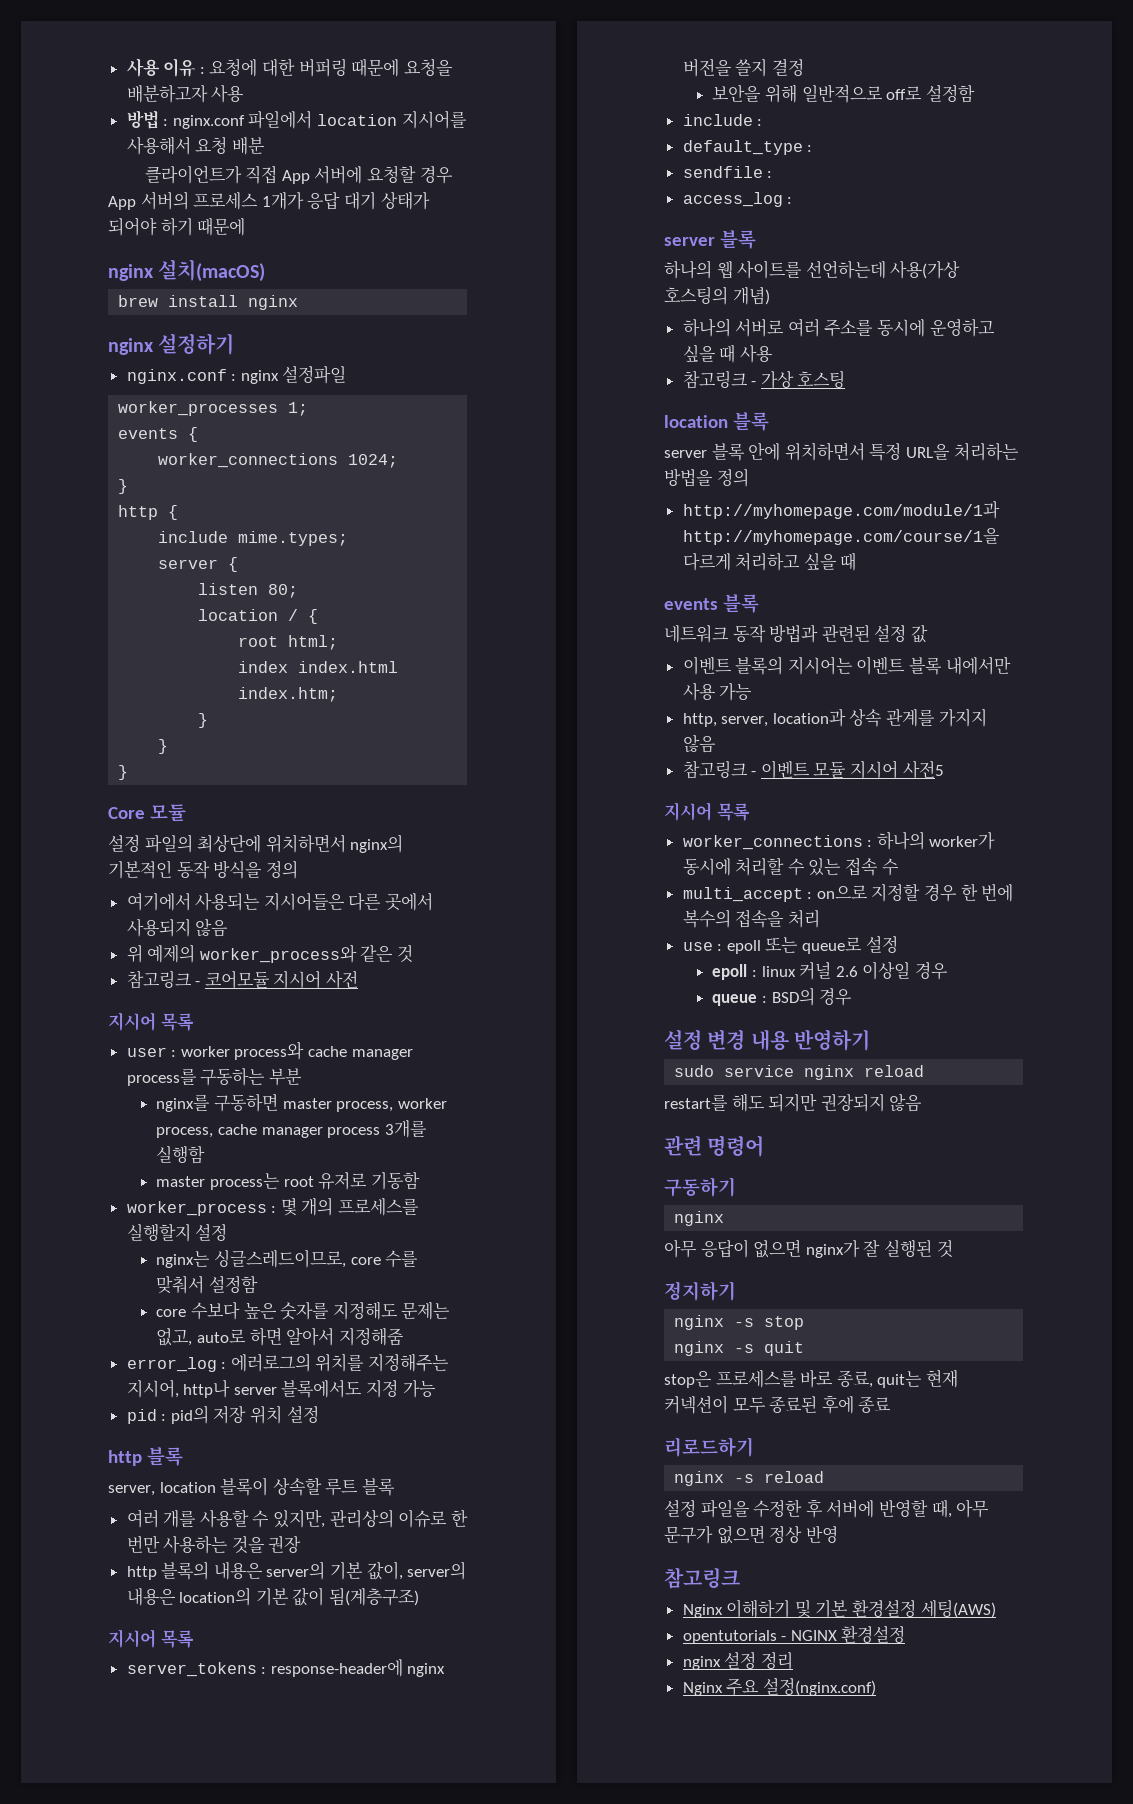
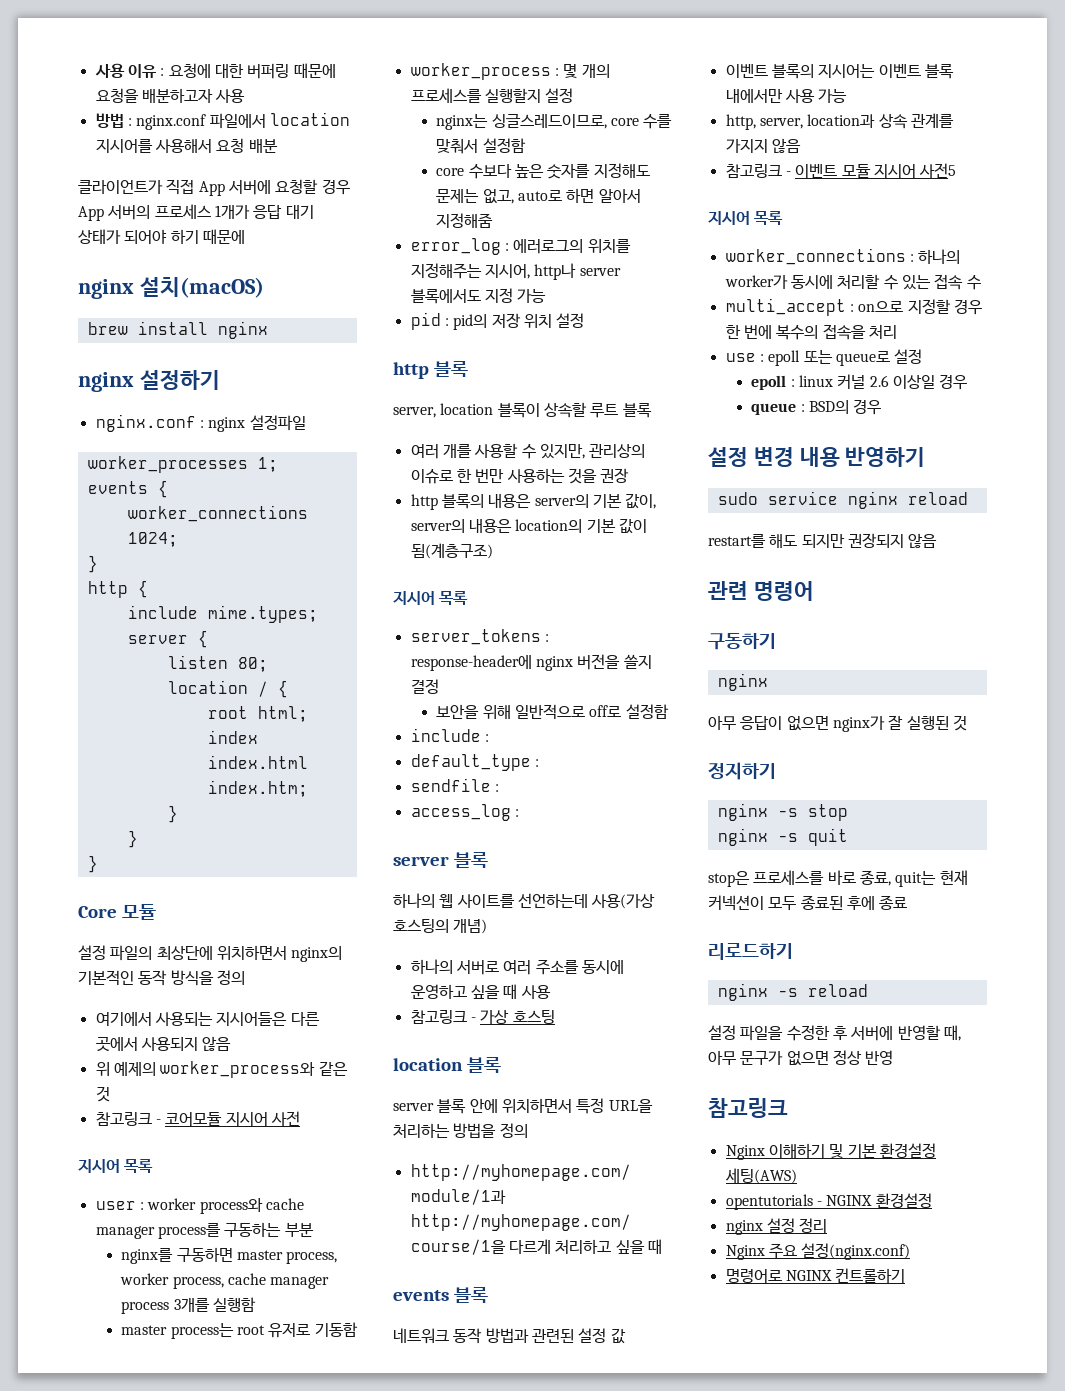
+ 명령어로 NGINX 컨트롤하기

